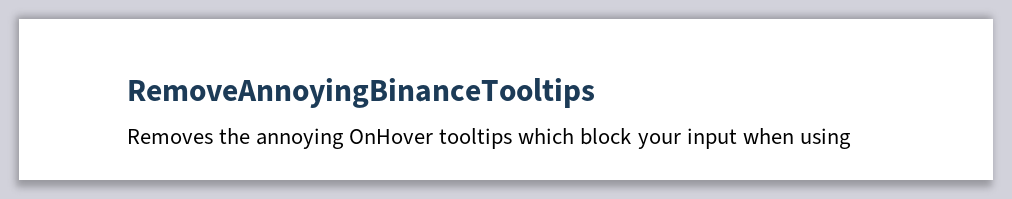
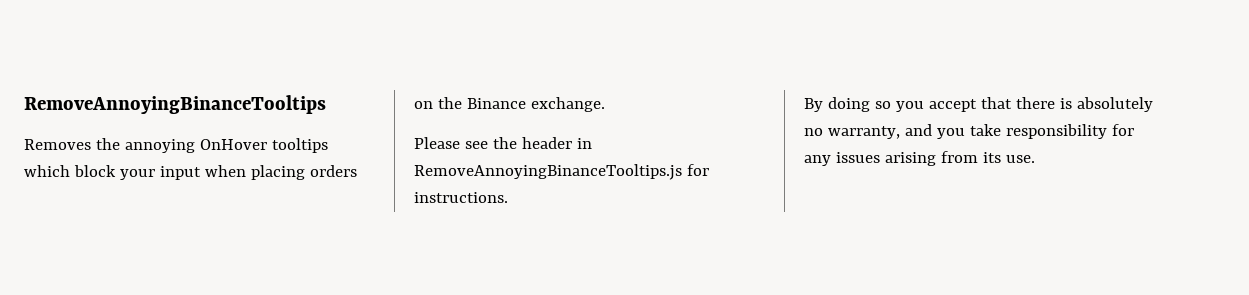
- Removes the annoying OnHover tooltips which block your input when using
+ Removes the annoying OnHover tooltips which block your input when placing orders on the Binance exchange.
+ Please see the header in RemoveAnnoyingBinanceTooltips.js for instructions.
+ By doing so you accept that there is absolutely no warranty, and you take responsibility for any issues arising from its use.

